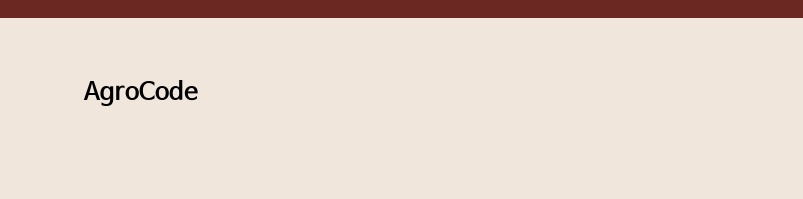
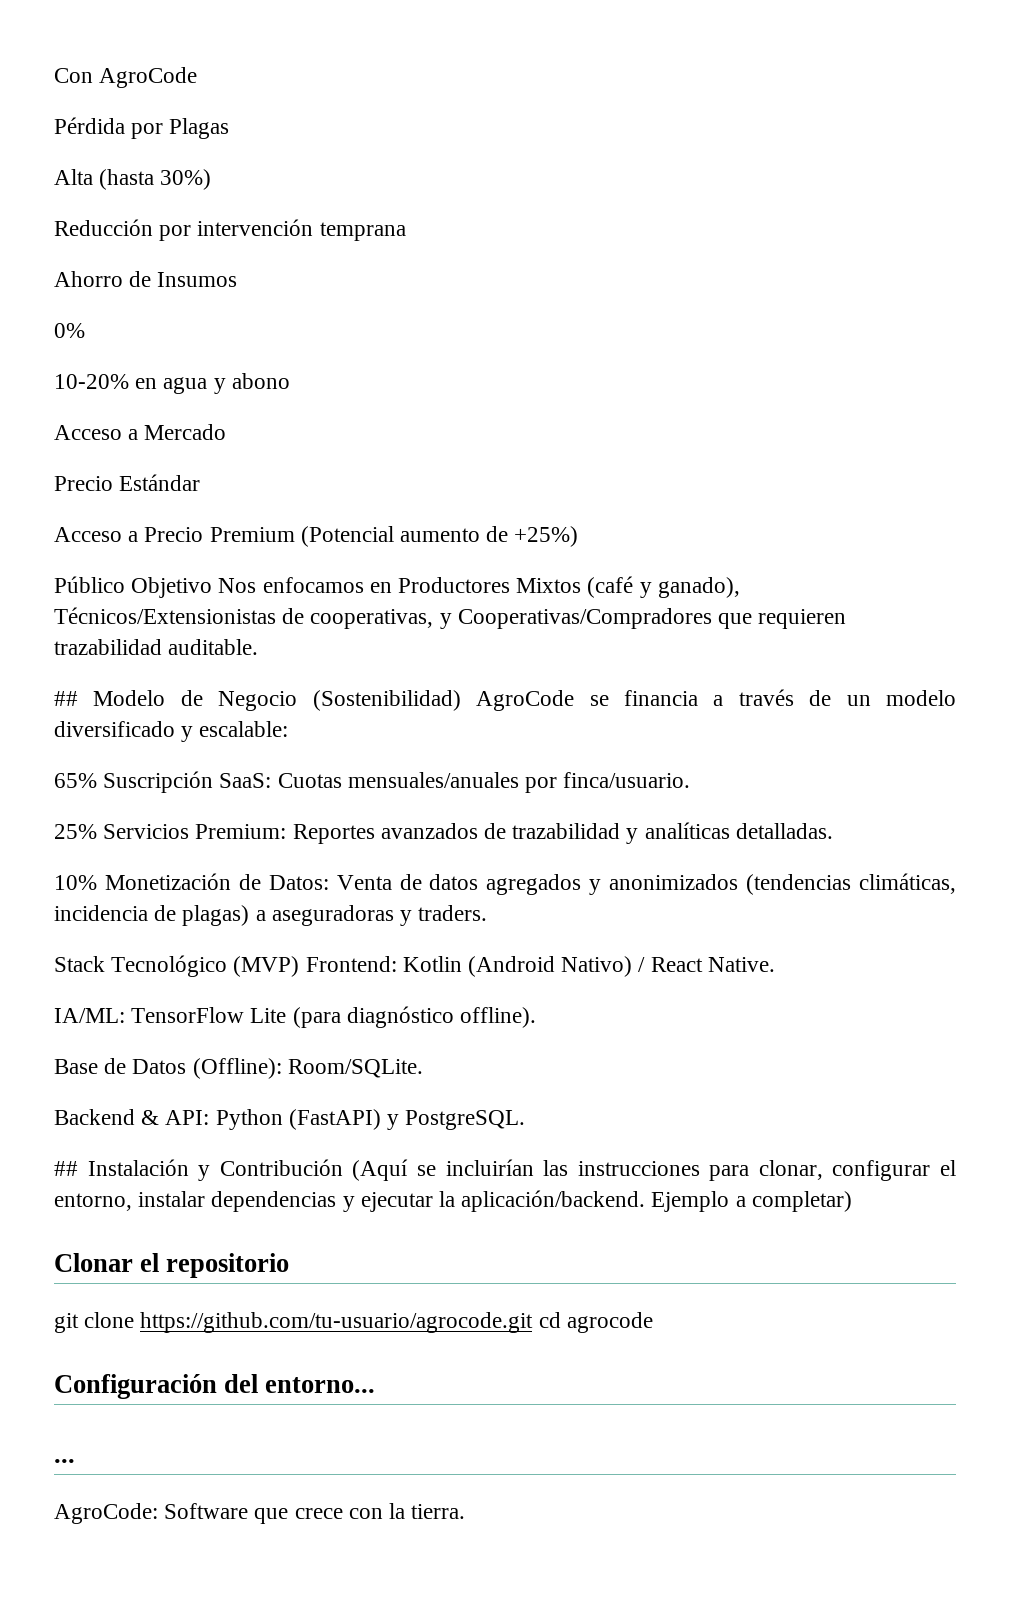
- AgroCode
+ Con AgroCode
+ Pérdida por Plagas
+ Alta (hasta 30%)
+ Reducción por intervención temprana
+ Ahorro de Insumos
+ 0%
+ 10-20% en agua y abono
+ Acceso a Mercado
+ Precio Estándar
+ Acceso a Precio Premium (Potencial aumento de +25%)
+ Público Objetivo Nos enfocamos en Productores Mixtos (café y ganado), Técnicos/Extensionistas de cooperativas, y Cooperativas/Compradores que requieren trazabilidad auditable.
+ ## Modelo de Negocio (Sostenibilidad) AgroCode se financia a través de un modelo diversificado y escalable:
+ 65% Suscripción SaaS: Cuotas mensuales/anuales por finca/usuario.
+ 25% Servicios Premium: Reportes avanzados de trazabilidad y analíticas detalladas.
+ 10% Monetización de Datos: Venta de datos agregados y anonimizados (tendencias climáticas, incidencia de plagas) a aseguradoras y traders.
+ Stack Tecnológico (MVP) Frontend: Kotlin (Android Nativo) / React Native.
+ IA/ML: TensorFlow Lite (para diagnóstico offline).
+ Base de Datos (Offline): Room/SQLite.
+ Backend & API: Python (FastAPI) y PostgreSQL.
+ ## Instalación y Contribución (Aquí se incluirían las instrucciones para clonar, configurar el entorno, instalar dependencias y ejecutar la aplicación/backend. Ejemplo a completar)
+ Clonar el repositorio
+ git clone https://github.com/tu-usuario/agrocode.git cd agrocode
+ Configuración del entorno...
+ ...
+ AgroCode: Software que crece con la tierra.

